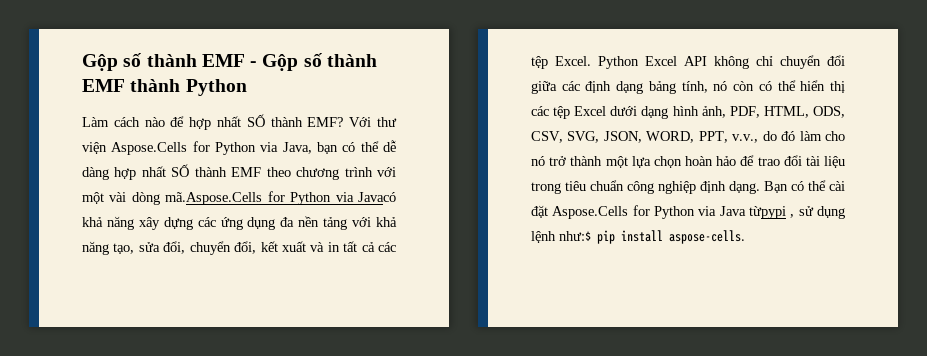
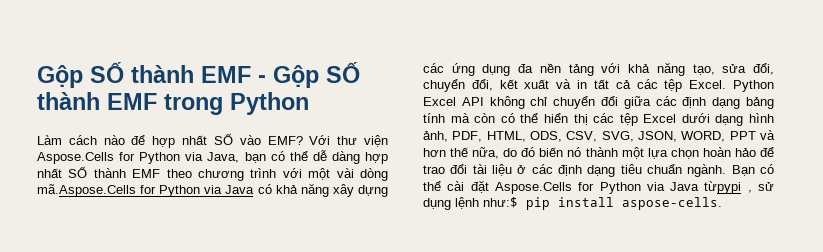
- Gộp số thành EMF - Gộp số thành EMF thành Python
+ Gộp SỐ thành EMF - Gộp SỐ thành EMF trong Python
- Làm cách nào để hợp nhất SỐ thành EMF?
+ Làm cách nào để hợp nhất SỐ vào EMF?
- Với thư viện Aspose.Cells for Python via Java, bạn có thể dễ dàng hợp nhất SỐ thành EMF theo chương trình với một vài dòng mã.Aspose.Cells for Python via Javacó khả năng xây dựng các ứng dụng đa nền tảng với khả năng tạo, sửa đổi, chuyển đổi, kết xuất và in tất cả các tệp Excel.
+ Với thư viện Aspose.Cells for Python via Java, bạn có thể dễ dàng hợp nhất SỐ thành EMF theo chương trình với một vài dòng mã.Aspose.Cells for Python via Java có khả năng xây dựng các ứng dụng đa nền tảng với khả năng tạo, sửa đổi, chuyển đổi, kết xuất và in tất cả các tệp Excel.
- Python Excel API không chỉ chuyển đổi giữa các định dạng bảng tính, nó còn có thể hiển thị các tệp Excel dưới dạng hình ảnh, PDF, HTML, ODS, CSV, SVG, JSON, WORD, PPT, v.v., do đó làm cho nó trở thành một lựa chọn hoàn hảo để trao đổi tài liệu trong tiêu chuẩn công nghiệp định dạng.
+ Python Excel API không chỉ chuyển đổi giữa các định dạng bảng tính mà còn có thể hiển thị các tệp Excel dưới dạng hình ảnh, PDF, HTML, ODS, CSV, SVG, JSON, WORD, PPT và hơn thế nữa, do đó biến nó thành một lựa chọn hoàn hảo để trao đổi tài liệu ở các định dạng tiêu chuẩn ngành.

